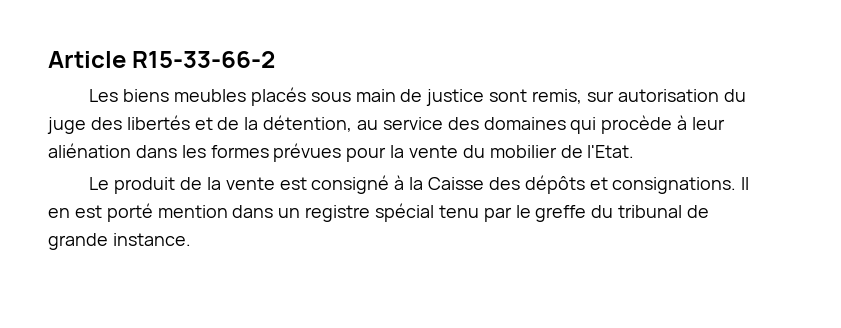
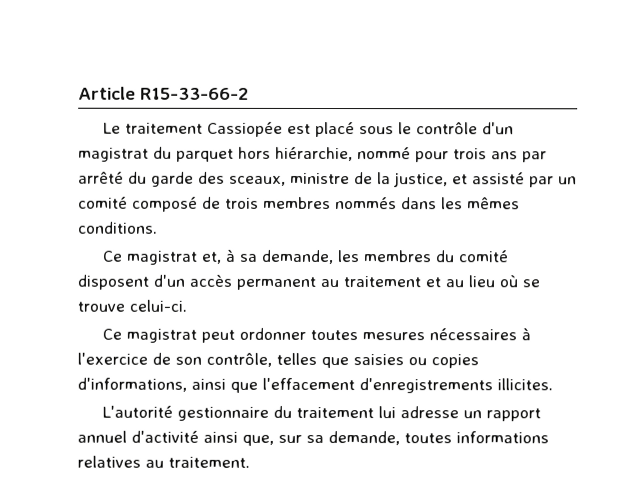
- Les biens meubles placés sous main de justice sont remis, sur autorisation du juge des libertés et de la détention, au service des domaines qui procède à leur aliénation dans les formes prévues pour la vente du mobilier de l'Etat.
- Le produit de la vente est consigné à la Caisse des dépôts et consignations. Il en est porté mention dans un registre spécial tenu par le greffe du tribunal de grande instance.
+ Le traitement Cassiopée est placé sous le contrôle d'un magistrat du parquet hors hiérarchie, nommé pour trois ans par arrêté du garde des sceaux, ministre de la justice, et assisté par un comité composé de trois membres nommés dans les mêmes conditions.
+ Ce magistrat et, à sa demande, les membres du comité disposent d'un accès permanent au traitement et au lieu où se trouve celui-ci.
+ Ce magistrat peut ordonner toutes mesures nécessaires à l'exercice de son contrôle, telles que saisies ou copies d'informations, ainsi que l'effacement d'enregistrements illicites.
+ L'autorité gestionnaire du traitement lui adresse un rapport annuel d'activité ainsi que, sur sa demande, toutes informations relatives au traitement.

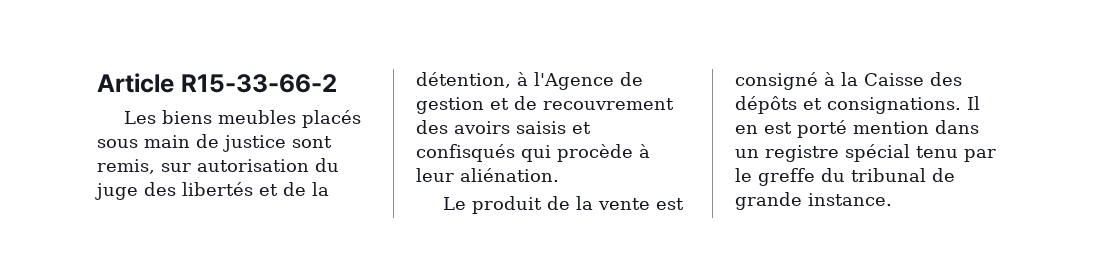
- Le traitement Cassiopée est placé sous le contrôle d'un magistrat du parquet hors hiérarchie, nommé pour trois ans par arrêté du garde des sceaux, ministre de la justice, et assisté par un comité composé de trois membres nommés dans les mêmes conditions.
- Ce magistrat et, à sa demande, les membres du comité disposent d'un accès permanent au traitement et au lieu où se trouve celui-ci.
- Ce magistrat peut ordonner toutes mesures nécessaires à l'exercice de son contrôle, telles que saisies ou copies d'informations, ainsi que l'effacement d'enregistrements illicites.
- L'autorité gestionnaire du traitement lui adresse un rapport annuel d'activité ainsi que, sur sa demande, toutes informations relatives au traitement.
+ Les biens meubles placés sous main de justice sont remis, sur autorisation du juge des libertés et de la détention, à l'Agence de gestion et de recouvrement des avoirs saisis et confisqués qui procède à leur aliénation.
+ Le produit de la vente est consigné à la Caisse des dépôts et consignations. Il en est porté mention dans un registre spécial tenu par le greffe du tribunal de grande instance.

